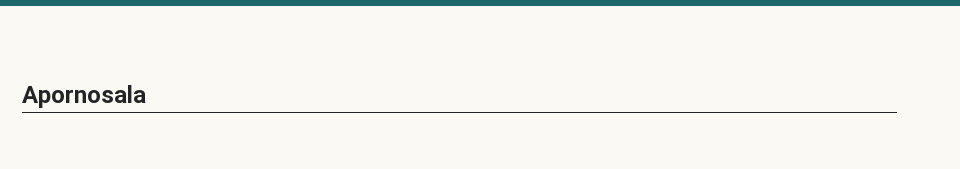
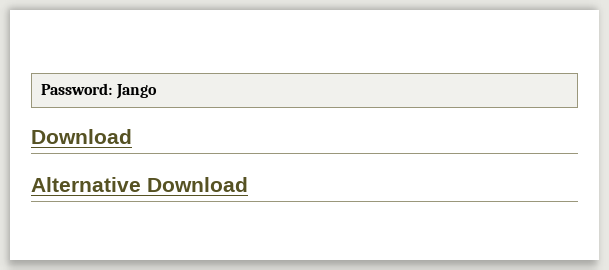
- Apornosala
+ Password: Jango
+ Download
+ Alternative Download

